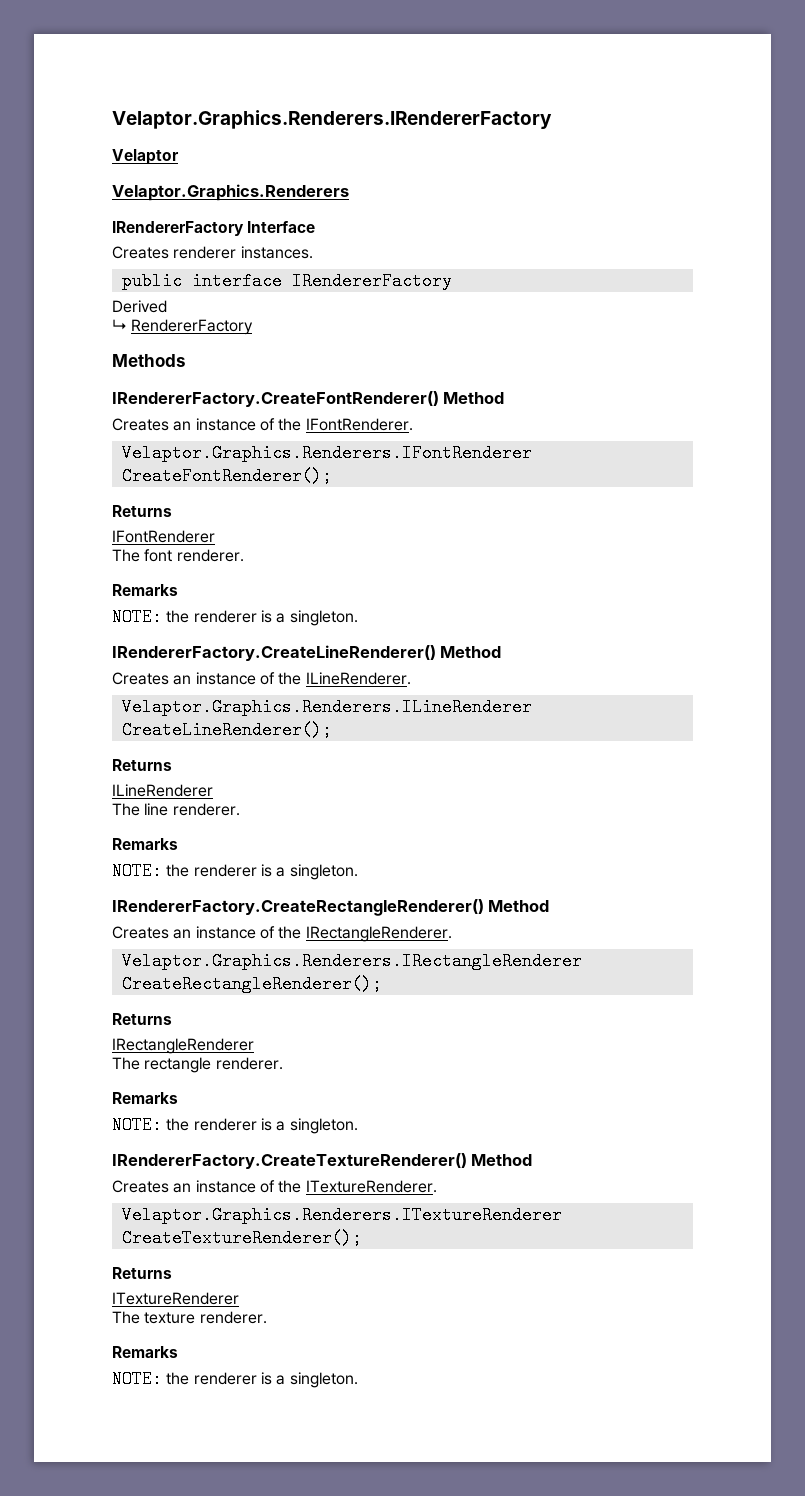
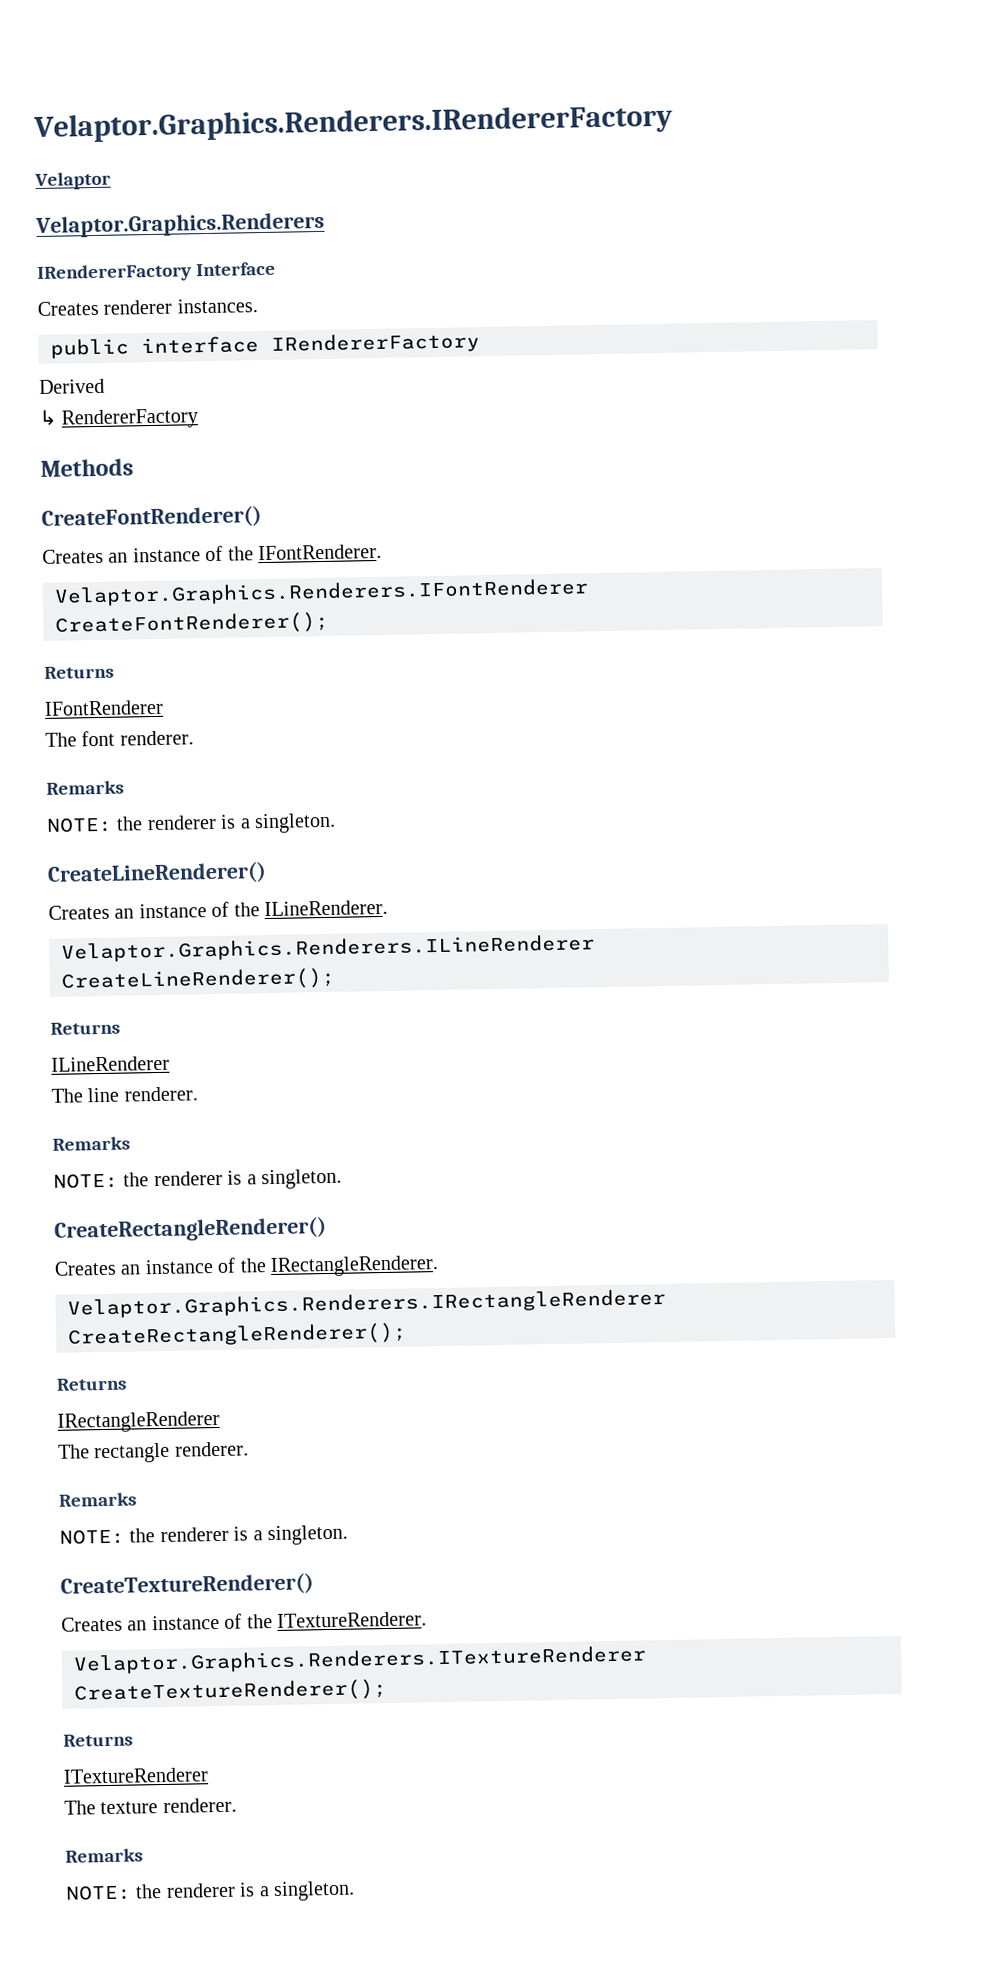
- IRendererFactory.CreateFontRenderer() Method
+ CreateFontRenderer()
- IRendererFactory.CreateLineRenderer() Method
+ CreateLineRenderer()
- IRendererFactory.CreateRectangleRenderer() Method
+ CreateRectangleRenderer()
- IRendererFactory.CreateTextureRenderer() Method
+ CreateTextureRenderer()

